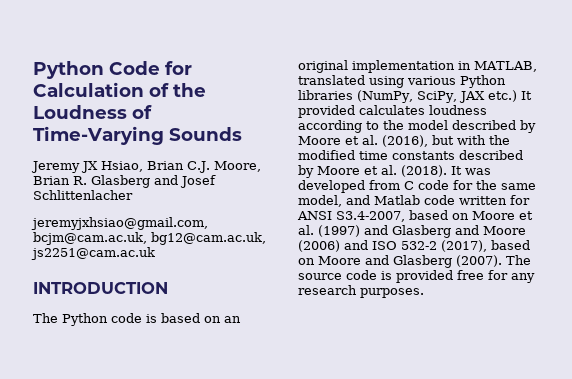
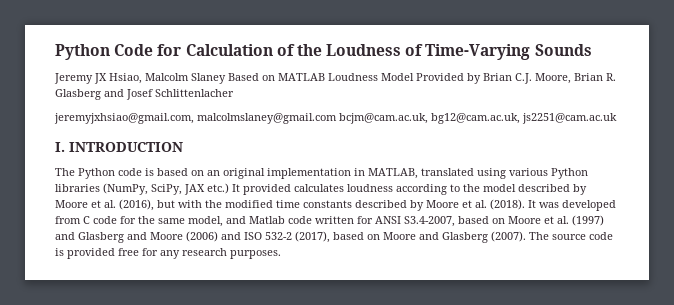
- Jeremy JX Hsiao, Brian C.J. Moore, Brian R. Glasberg and Josef Schlittenlacher
+ Jeremy JX Hsiao, Malcolm Slaney Based on MATLAB Loudness Model Provided by Brian C.J. Moore, Brian R. Glasberg and Josef Schlittenlacher
- jeremyjxhsiao@gmail.com, bcjm@cam.ac.uk, bg12@cam.ac.uk, js2251@cam.ac.uk
+ jeremyjxhsiao@gmail.com, malcolmslaney@gmail.com bcjm@cam.ac.uk, bg12@cam.ac.uk, js2251@cam.ac.uk
- INTRODUCTION
+ I. INTRODUCTION

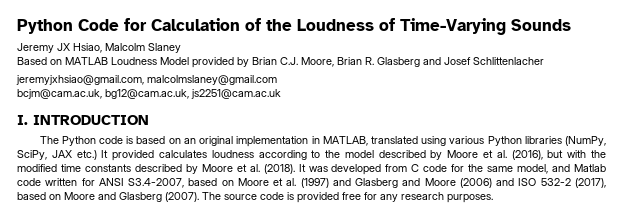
- Jeremy JX Hsiao, Malcolm Slaney Based on MATLAB Loudness Model Provided by Brian C.J. Moore, Brian R. Glasberg and Josef Schlittenlacher
+ Jeremy JX Hsiao, Malcolm Slaney
+ Based on MATLAB Loudness Model provided by Brian C.J. Moore, Brian R. Glasberg and Josef Schlittenlacher
- jeremyjxhsiao@gmail.com, malcolmslaney@gmail.com bcjm@cam.ac.uk, bg12@cam.ac.uk, js2251@cam.ac.uk
+ jeremyjxhsiao@gmail.com, malcolmslaney@gmail.com
+ bcjm@cam.ac.uk, bg12@cam.ac.uk, js2251@cam.ac.uk

